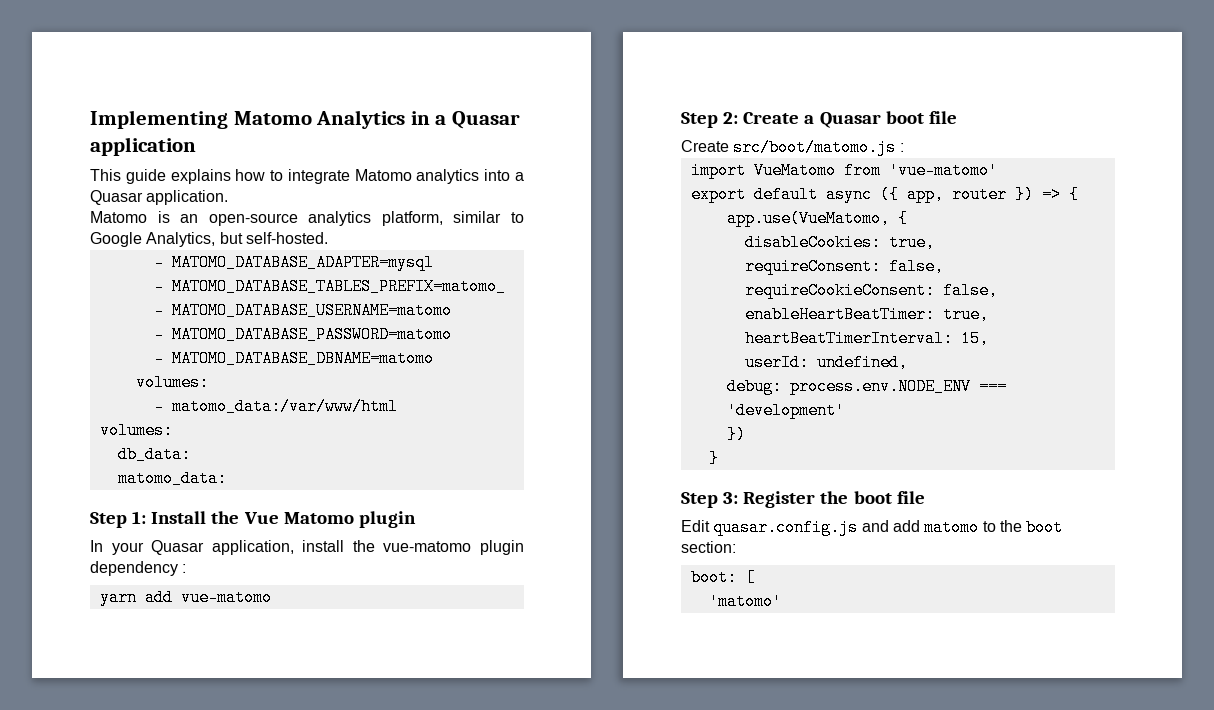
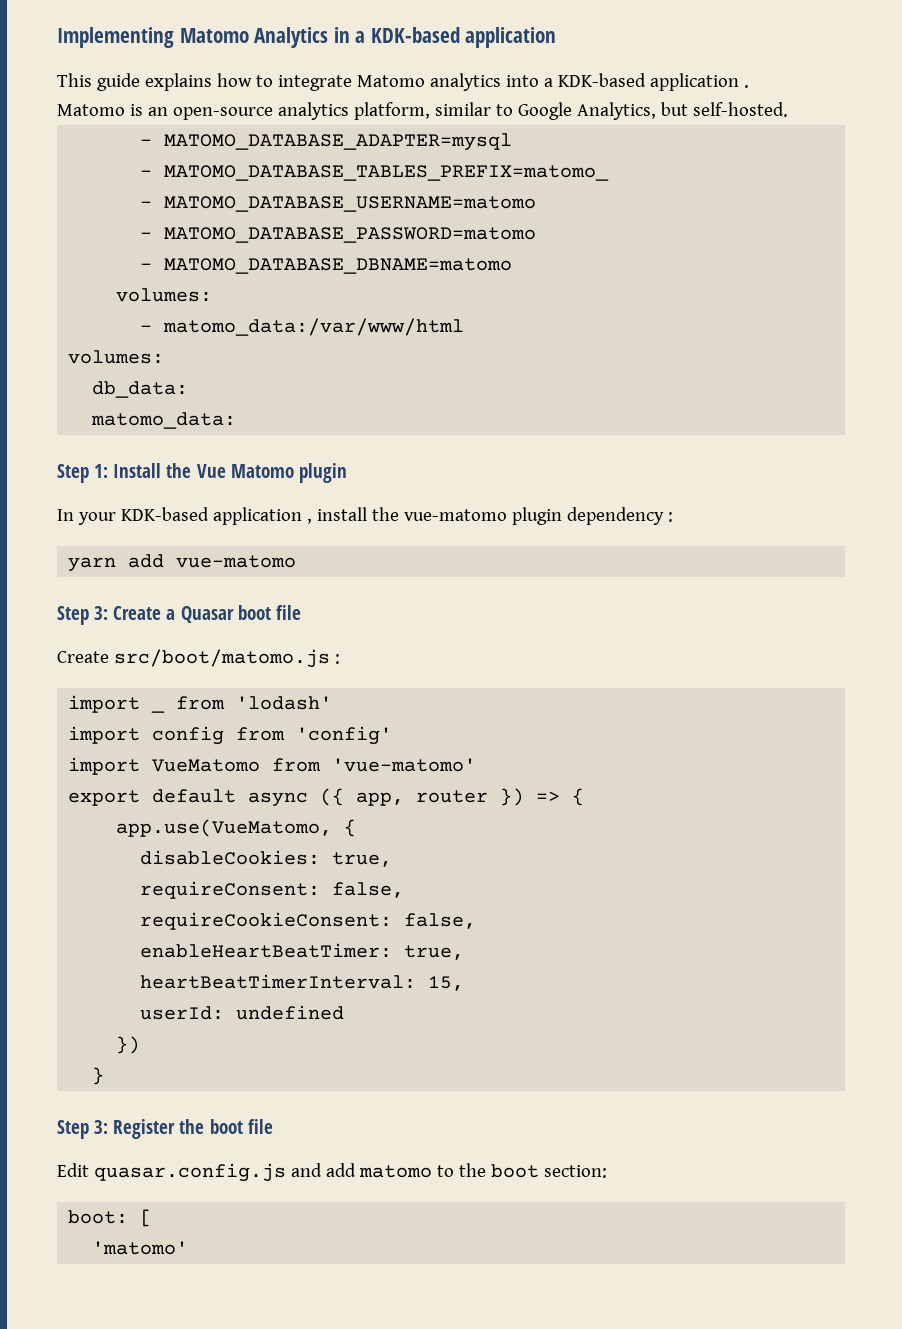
- Implementing Matomo Analytics in a Quasar application
+ Implementing Matomo Analytics in a KDK-based application
- This guide explains how to integrate Matomo analytics into a Quasar application.
+ This guide explains how to integrate Matomo analytics into a KDK-based application .
- In your Quasar application, install the vue-matomo plugin dependency :
+ In your KDK-based application , install the vue-matomo plugin dependency :
- Step 2: Create a Quasar boot file
+ Step 3: Create a Quasar boot file
+ import _ from 'lodash'
+ import config from 'config'
- userId: undefined,
- debug: process.env.NODE_ENV === 'development'
+ userId: undefined

